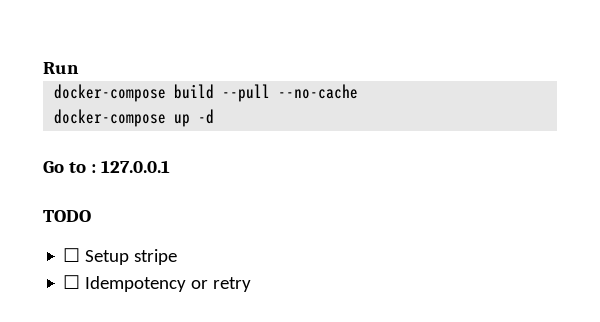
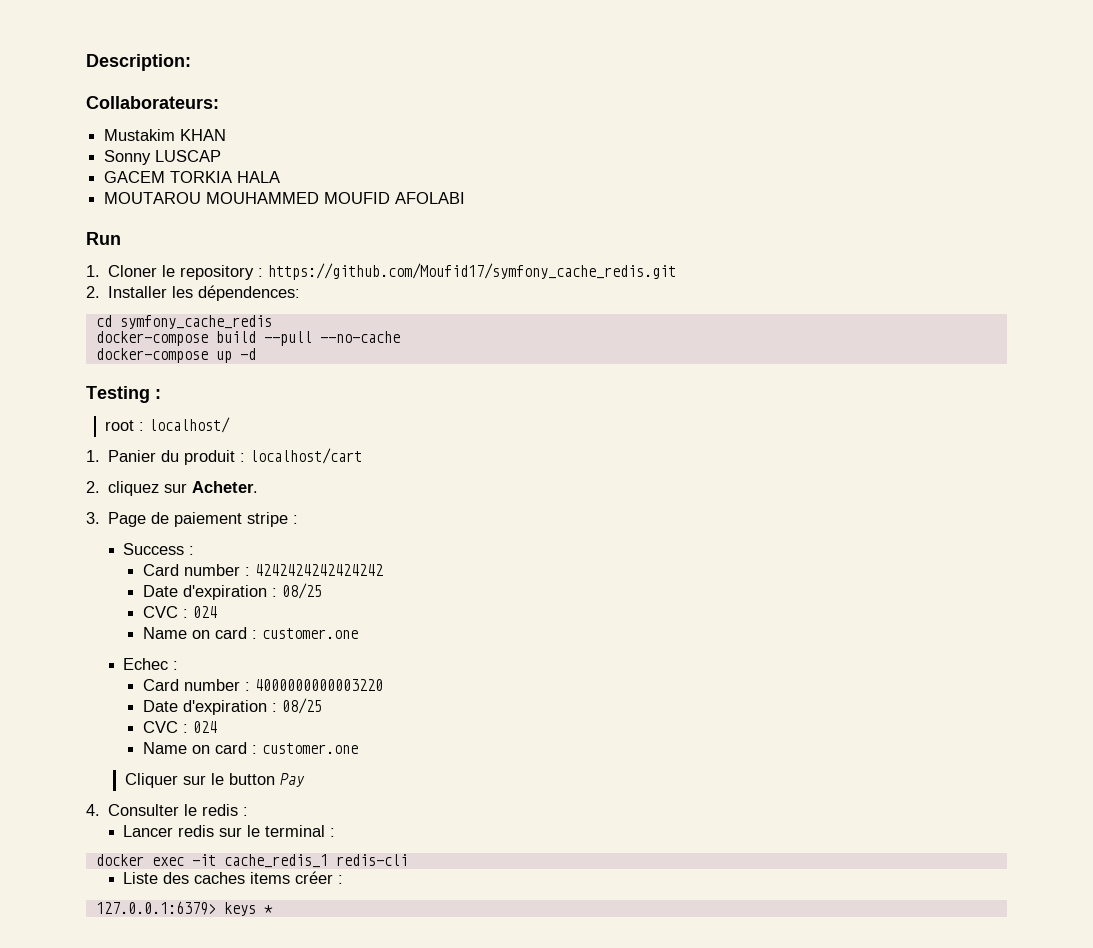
+ Description:
+ Collaborateurs:
+ Mustakim KHAN
+ Sonny LUSCAP
+ GACEM TORKIA HALA
+ MOUTAROU MOUHAMMED MOUFID AFOLABI
  Run
+ 1. Cloner le repository : https://github.com/Moufid17/symfony_cache_redis.git
+ 2. Installer les dépendences:
+ cd symfony_cache_redis
- Go to : 127.0.0.1
- TODO
- ☐ Setup stripe
- ☐ Idempotency or retry
+ Testing :
+ root : localhost/
+ 1. Panier du produit : localhost/cart
+ 2. cliquez sur Acheter.
+ 3. Page de paiement stripe :
+ Success :
+ Card number : 4242424242424242
+ Date d'expiration : 08/25
+ CVC : 024
+ Name on card : customer.one
+ Echec :
+ Card number : 4000000000003220
+ Date d'expiration : 08/25
+ CVC : 024
+ Name on card : customer.one
+ Cliquer sur le button Pay
+ 4. Consulter le redis :
+ Lancer redis sur le terminal :
+ docker exec -it cache_redis_1 redis-cli
+ Liste des caches items créer :
+ 127.0.0.1:6379> keys *

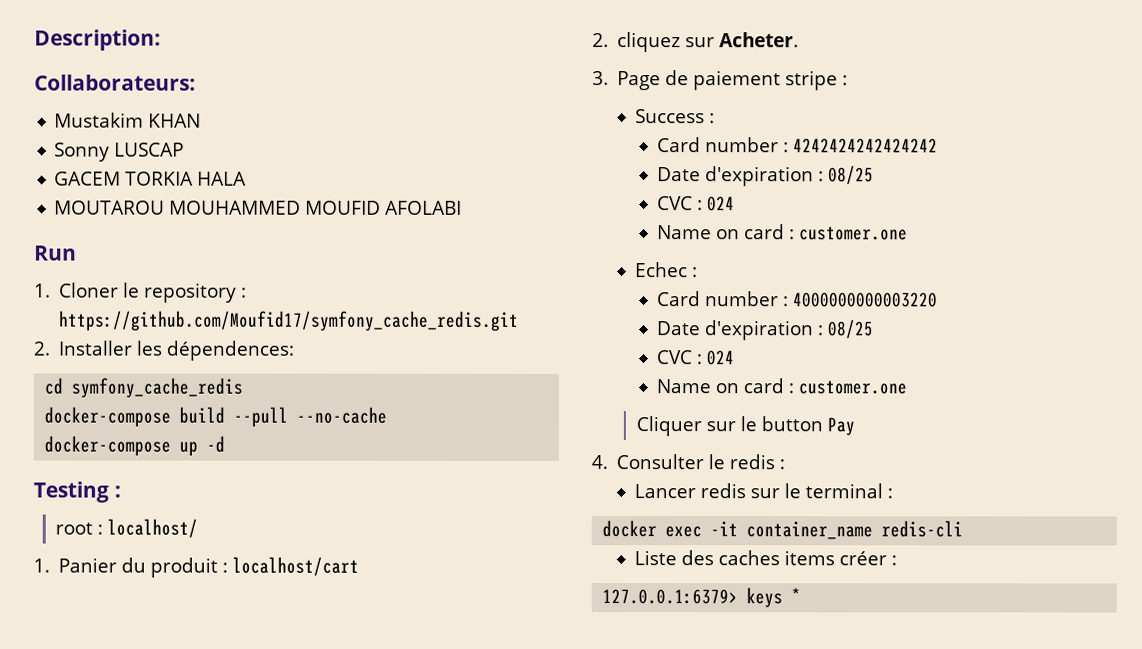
- docker exec -it cache_redis_1 redis-cli
+ docker exec -it container_name redis-cli

